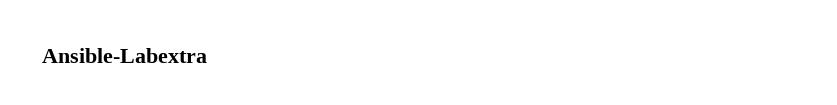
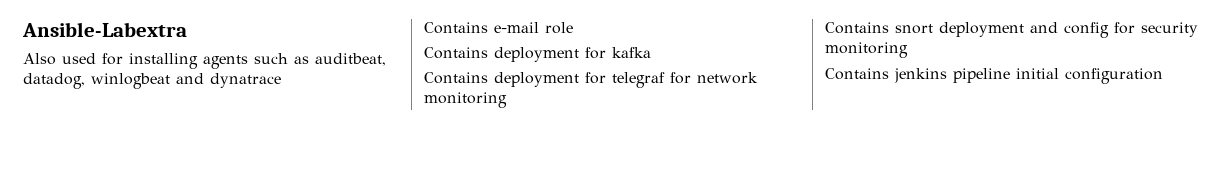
+ Also used for installing agents such as auditbeat, datadog, winlogbeat and dynatrace
+ Contains e-mail role
+ Contains deployment for kafka
+ Contains deployment for telegraf for network monitoring
+ Contains snort deployment and config for security monitoring
+ Contains jenkins pipeline initial configuration

